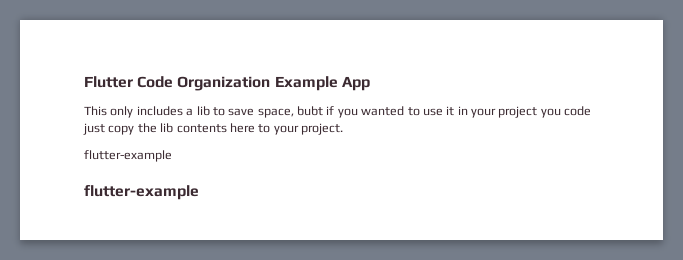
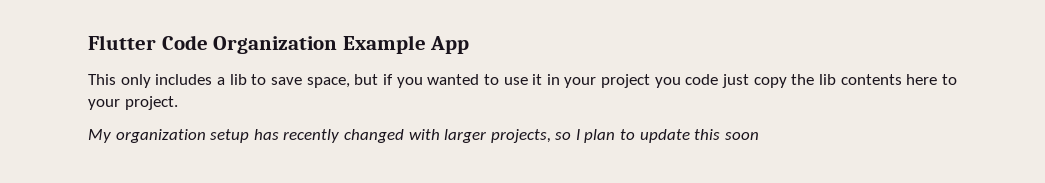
- This only includes a lib to save space, bubt if you wanted to use it in your project you code just copy the lib contents here to your project.
- flutter-example
- flutter-example
+ This only includes a lib to save space, but if you wanted to use it in your project you code just copy the lib contents here to your project.
+ My organization setup has recently changed with larger projects, so I plan to update this soon

